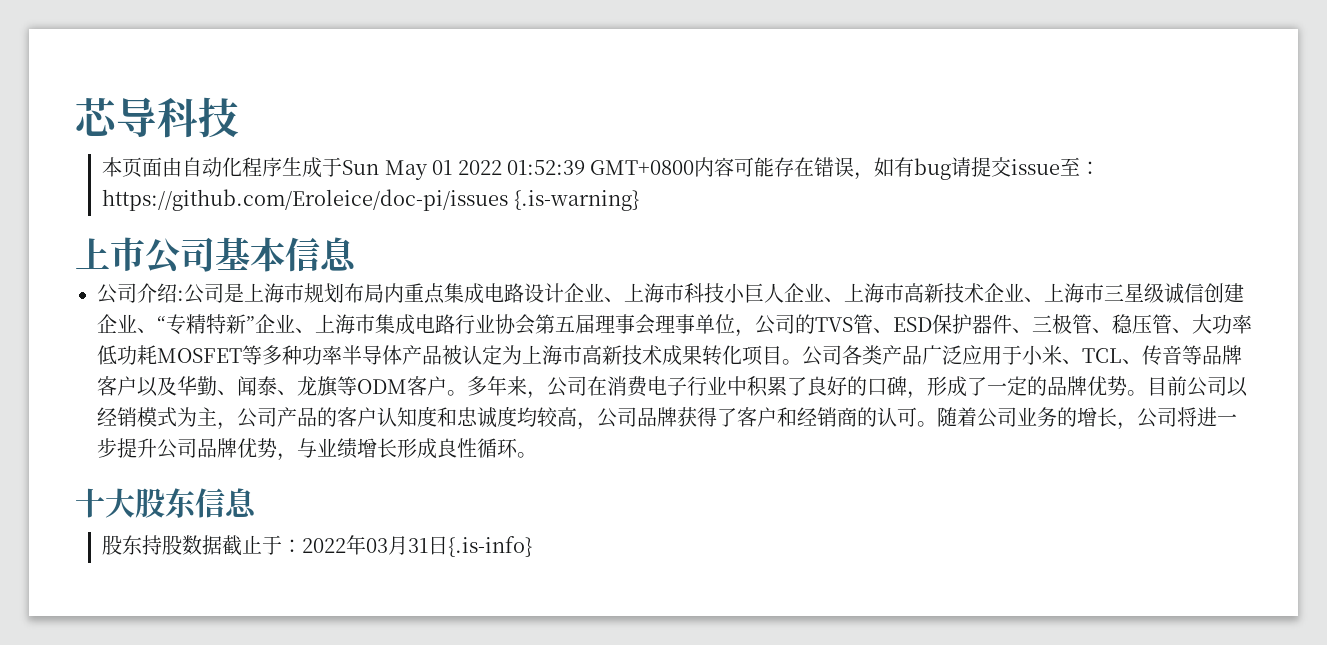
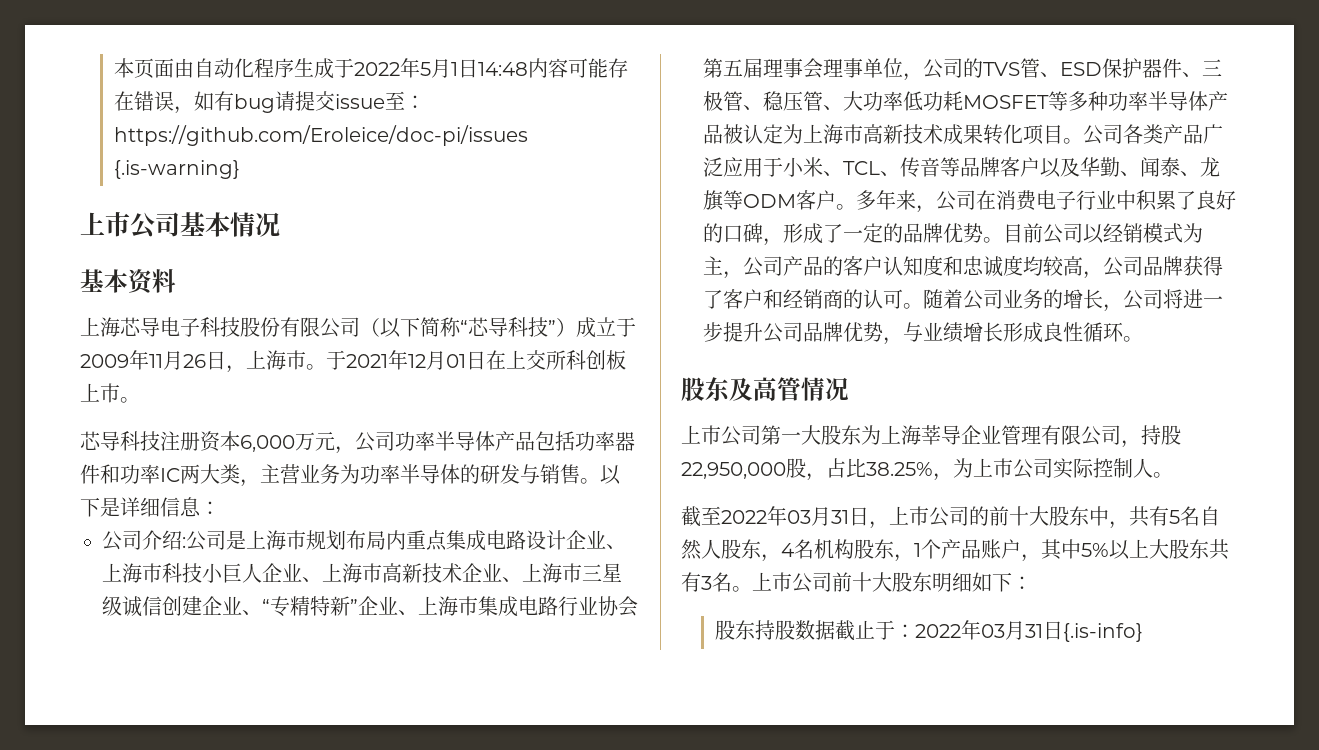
- 芯导科技
- 本页面由自动化程序生成于Sun May 01 2022 01:52:39 GMT+0800内容可能存在错误，如有bug请提交issue至：https://github.com/Eroleice/doc-pi/issues {.is-warning}
+ 本页面由自动化程序生成于2022年5月1日14:48内容可能存在错误，如有bug请提交issue至：https://github.com/Eroleice/doc-pi/issues {.is-warning}
- 上市公司基本信息
+ 上市公司基本情况
+ 基本资料
+ 上海芯导电子科技股份有限公司（以下简称“芯导科技”）成立于2009年11月26日，上海市。于2021年12月01日在上交所科创板上市。
+ 芯导科技注册资本6,000万元，公司功率半导体产品包括功率器件和功率IC两大类，主营业务为功率半导体的研发与销售。以下是详细信息：
- 十大股东信息
+ 股东及高管情况
+ 上市公司第一大股东为上海莘导企业管理有限公司，持股22,950,000股，占比38.25%，为上市公司实际控制人。
+ 截至2022年03月31日，上市公司的前十大股东中，共有5名自然人股东，4名机构股东，1个产品账户，其中5%以上大股东共有3名。上市公司前十大股东明细如下：

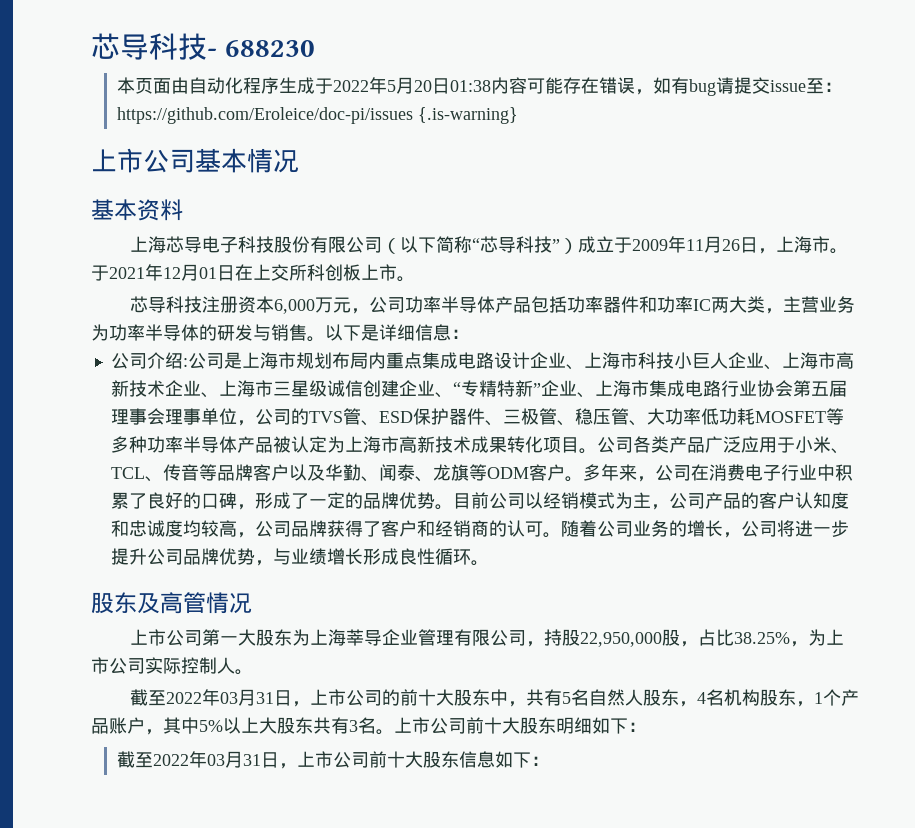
+ 芯导科技- 688230
- 本页面由自动化程序生成于2022年5月1日14:48内容可能存在错误，如有bug请提交issue至：https://github.com/Eroleice/doc-pi/issues {.is-warning}
+ 本页面由自动化程序生成于2022年5月20日01:38内容可能存在错误，如有bug请提交issue至：https://github.com/Eroleice/doc-pi/issues {.is-warning}
- 股东持股数据截止于：2022年03月31日{.is-info}
+ 截至2022年03月31日，上市公司前十大股东信息如下：

